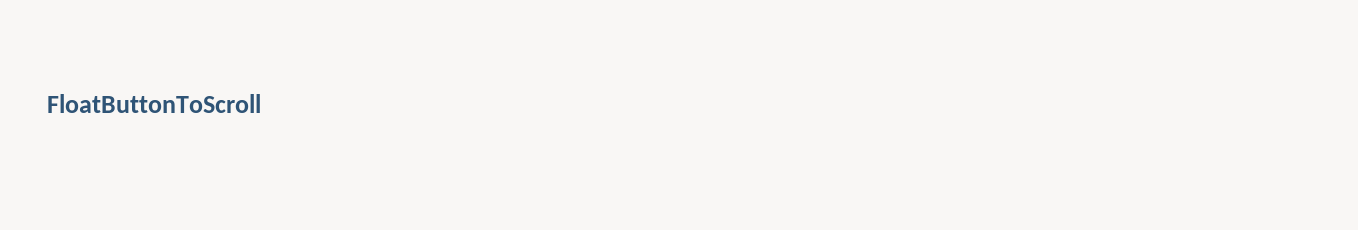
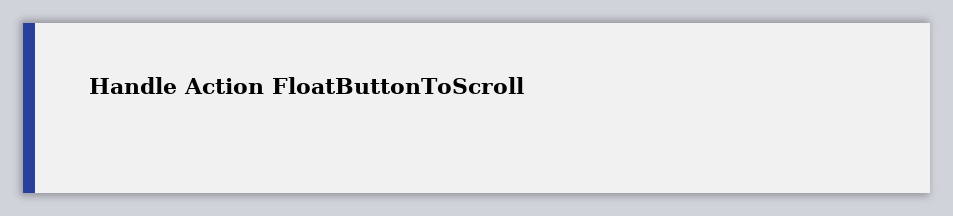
- FloatButtonToScroll
+ Handle Action FloatButtonToScroll

